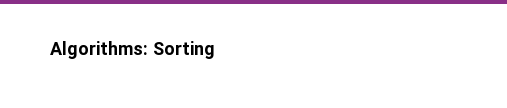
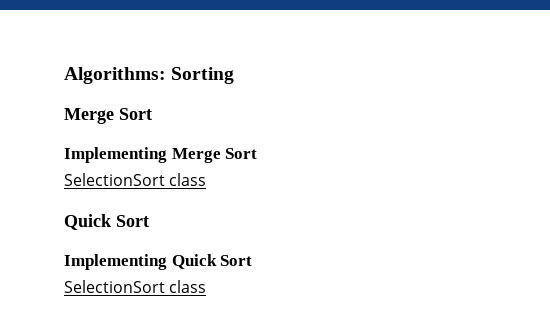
  Algorithms: Sorting
+ Merge Sort
+ Implementing Merge Sort
+ SelectionSort class
+ Quick Sort
+ Implementing Quick Sort
+ SelectionSort class

